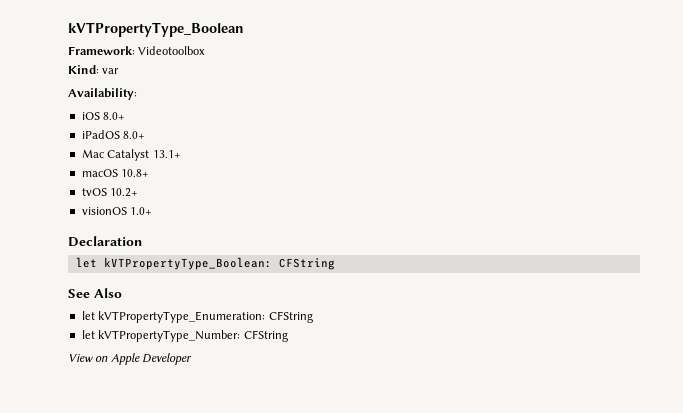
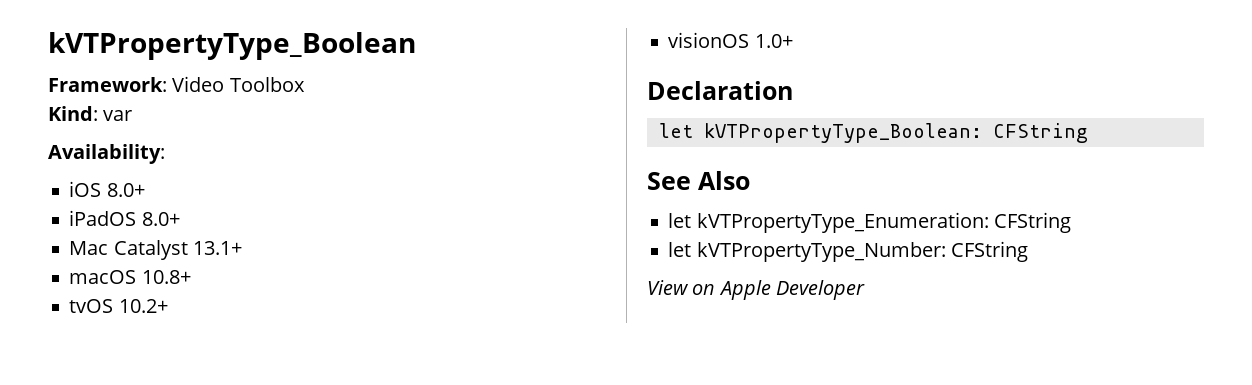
- Framework: Videotoolbox
+ Framework: Video Toolbox

